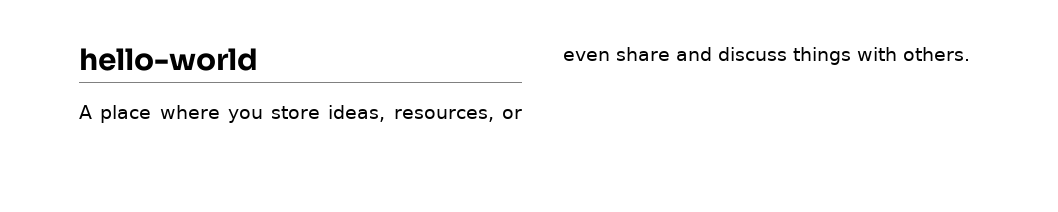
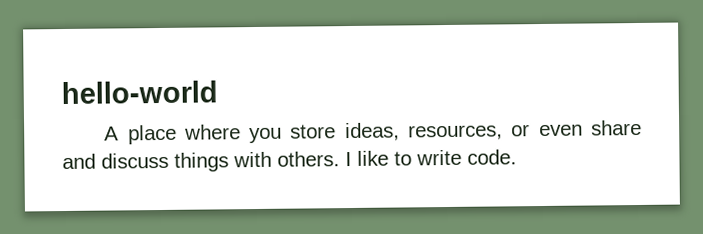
+ I like to write code.

